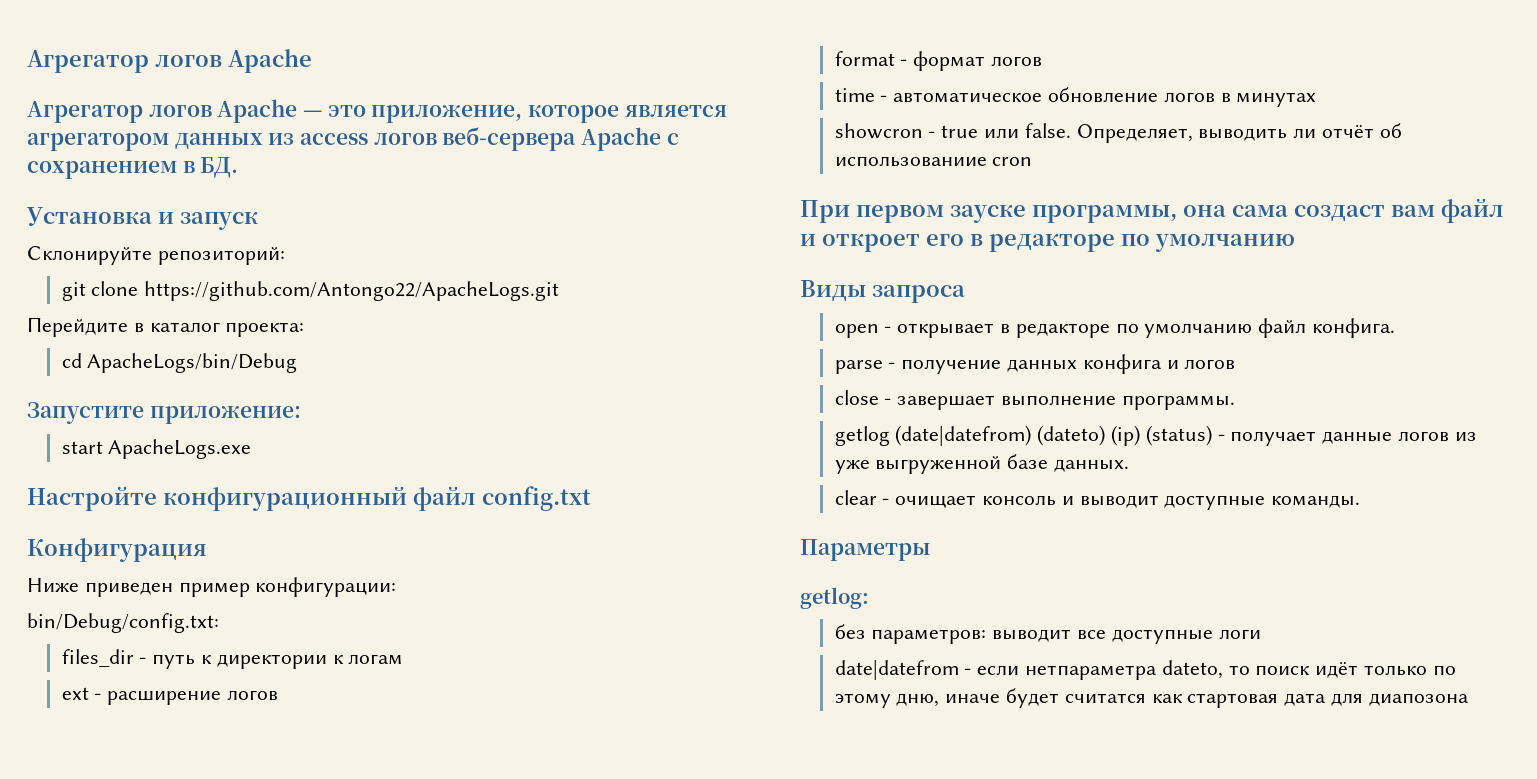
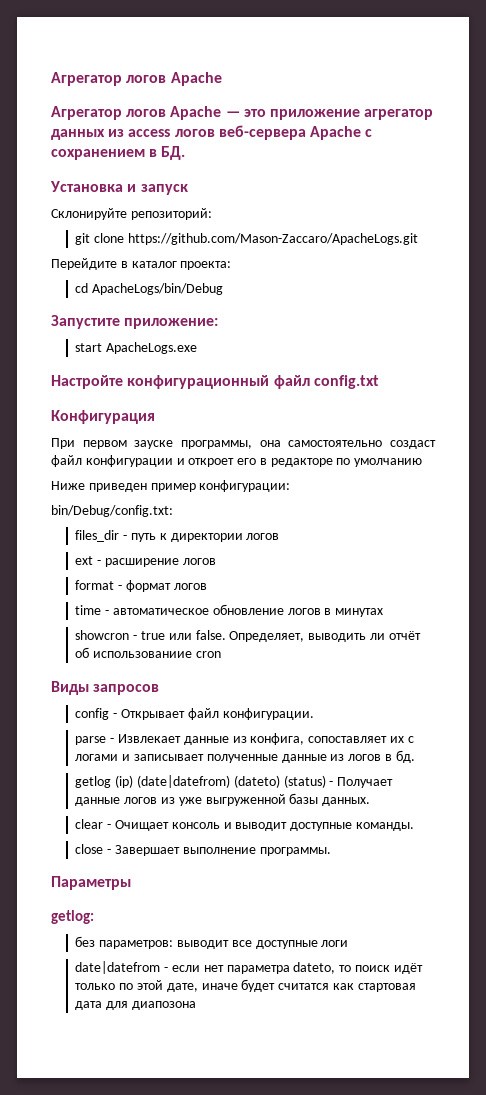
- Агрегатор логов Apache — это приложение, которое является агрегатором данных из access логов веб-сервера Apache с сохранением в БД.
+ Агрегатор логов Apache — это приложение агрегатор данных из access логов веб-сервера Apache с сохранением в БД.
- git clone https://github.com/Antongo22/ApacheLogs.git
+ git clone https://github.com/Mason-Zaccaro/ApacheLogs.git
+ При первом зауске программы, она самостоятельно создаст файл конфигурации и откроет его в редакторе по умолчанию
- files_dir - путь к директории к логам
+ files_dir - путь к директории логов
- При первом зауске программы, она сама создаст вам файл и откроет его в редакторе по умолчанию
- Виды запроса
- open - открывает в редакторе по умолчанию файл конфига.
- parse - получение данных конфига и логов
- close - завершает выполнение программы.
+ Виды запросов
+ config - Открывает файл конфигурации.
+ parse - Извлекает данные из конфига, сопоставляет их с логами и записывает полученные данные из логов в бд.
- getlog (date|datefrom) (dateto) (ip) (status) - получает данные логов из уже выгруженной базе данных.
+ getlog (ip) (date|datefrom) (dateto) (status) - Получает данные логов из уже выгруженной базы данных.
- clear - очищает консоль и выводит доступные команды.
+ clear - Очищает консоль и выводит доступные команды.
+ close - Завершает выполнение программы.
- date|datefrom - если нетпараметра dateto, то поиск идёт только по этому дню, иначе будет считатся как стартовая дата для диапозона
+ date|datefrom - если нет параметра dateto, то поиск идёт только по этой дате, иначе будет считатся как стартовая дата для диапозона

